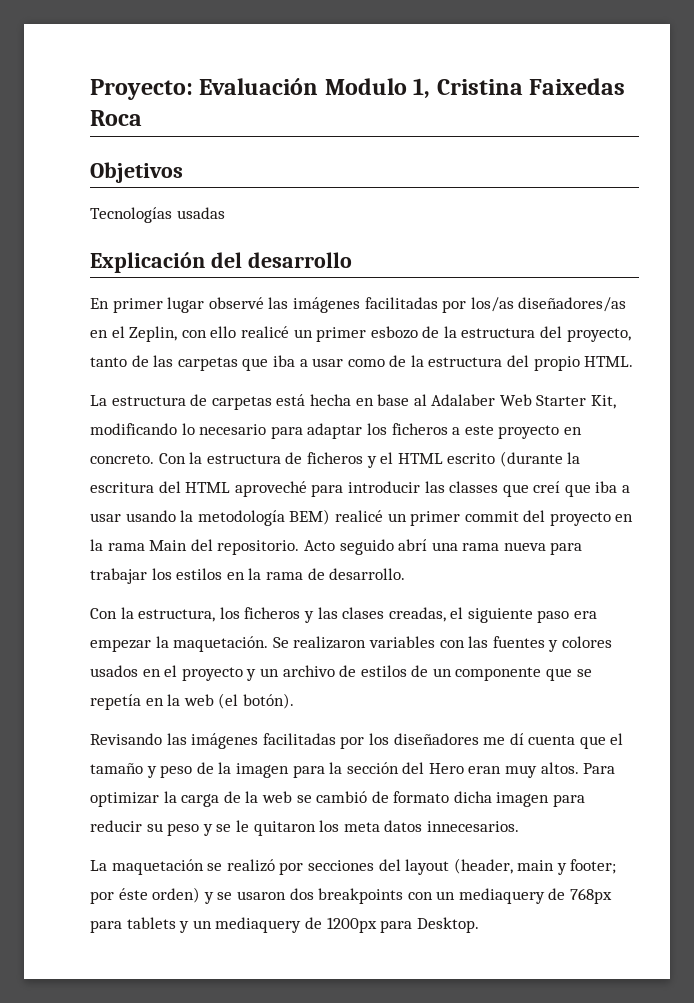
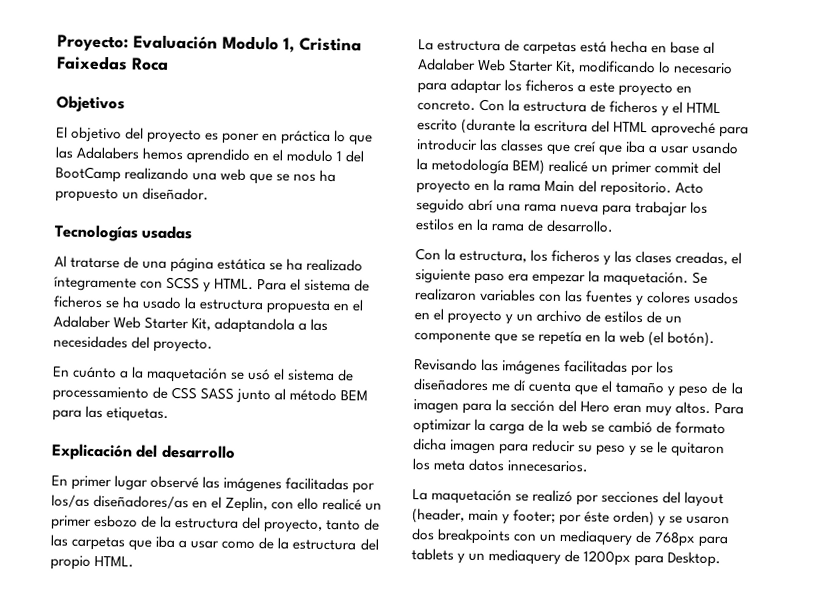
+ El objetivo del proyecto es poner en práctica lo que las Adalabers hemos aprendido en el modulo 1 del BootCamp realizando una web que se nos ha propuesto un diseñador.
  Tecnologías usadas
+ Al tratarse de una página estática se ha realizado íntegramente con SCSS y HTML. Para el sistema de ficheros se ha usado la estructura propuesta en el Adalaber Web Starter Kit, adaptandola a las necesidades del proyecto.
+ En cuánto a la maquetación se usó el sistema de processamiento de CSS SASS junto al método BEM para las etiquetas.

